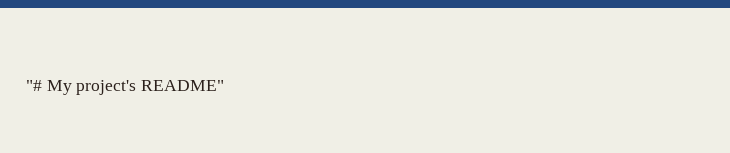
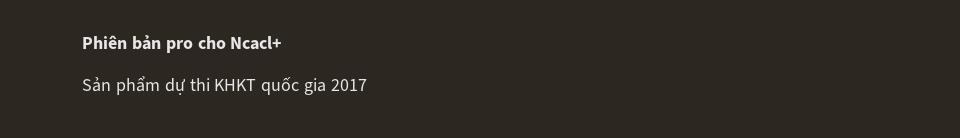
- "# My project's README"
+ Phiên bản pro cho Ncacl+
+ Sản phẩm dự thi KHKT quốc gia 2017

